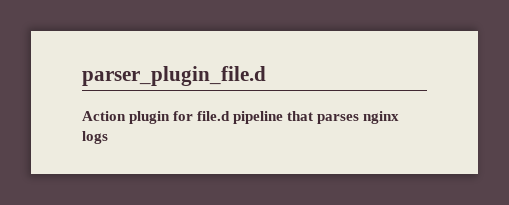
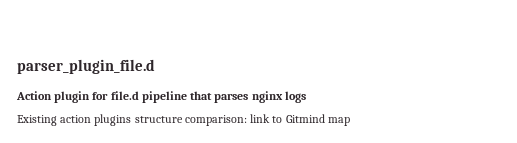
+ Existing action plugins structure comparison: link to Gitmind map

